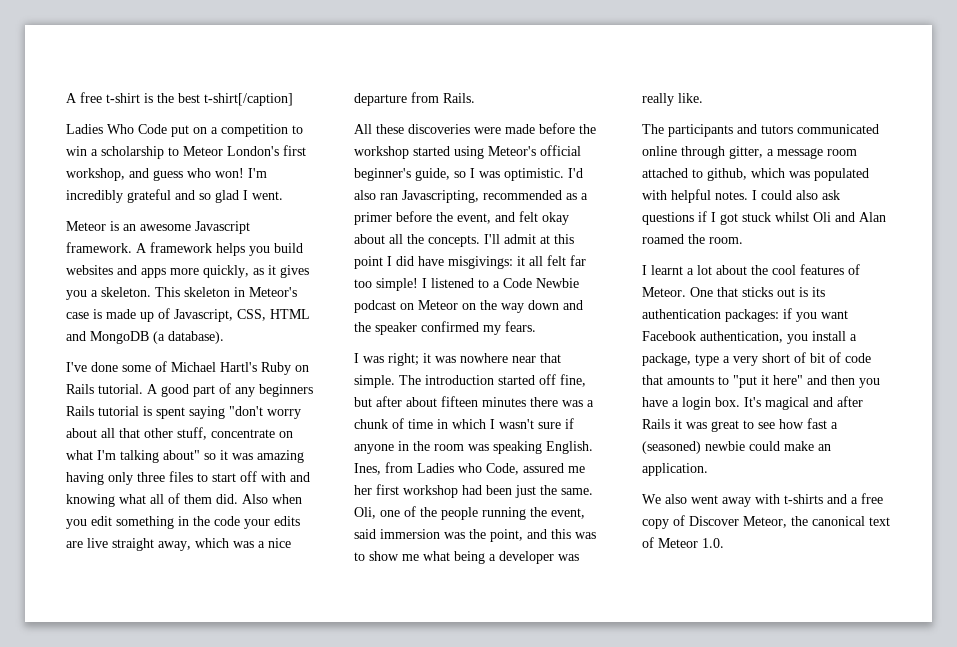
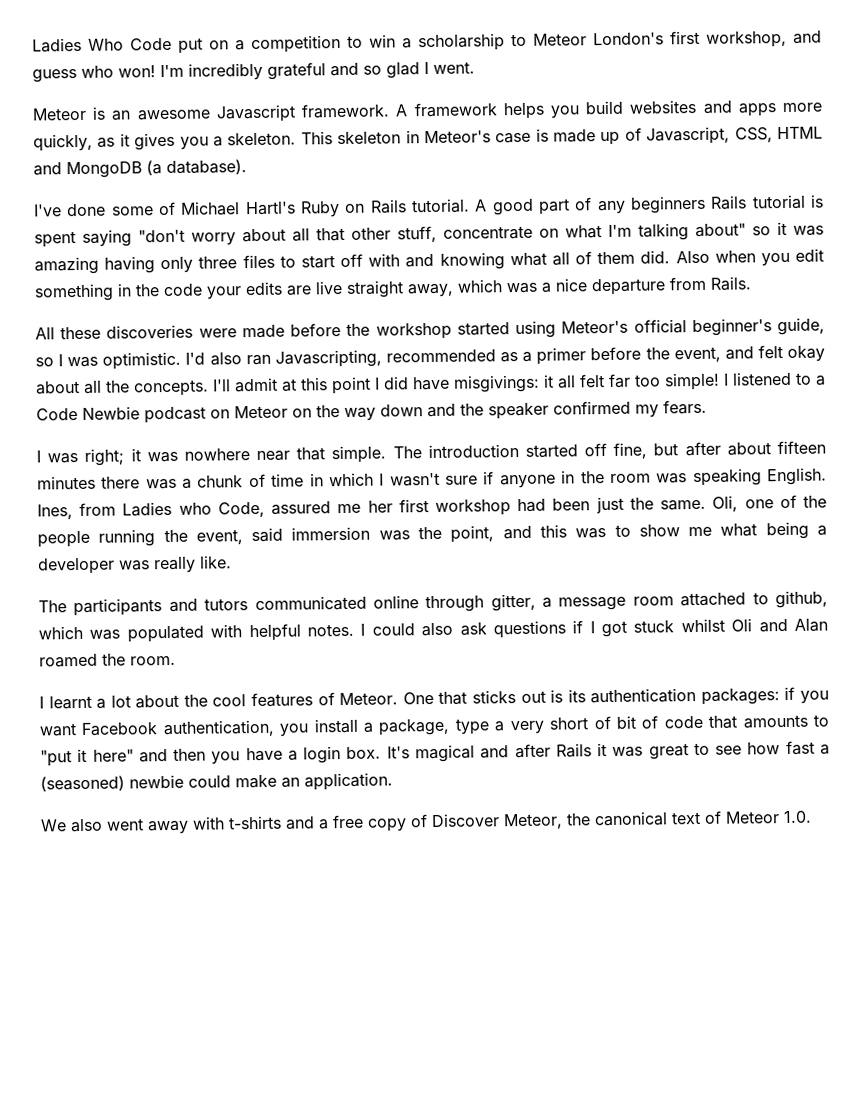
- A free t-shirt is the best t-shirt[/caption]

